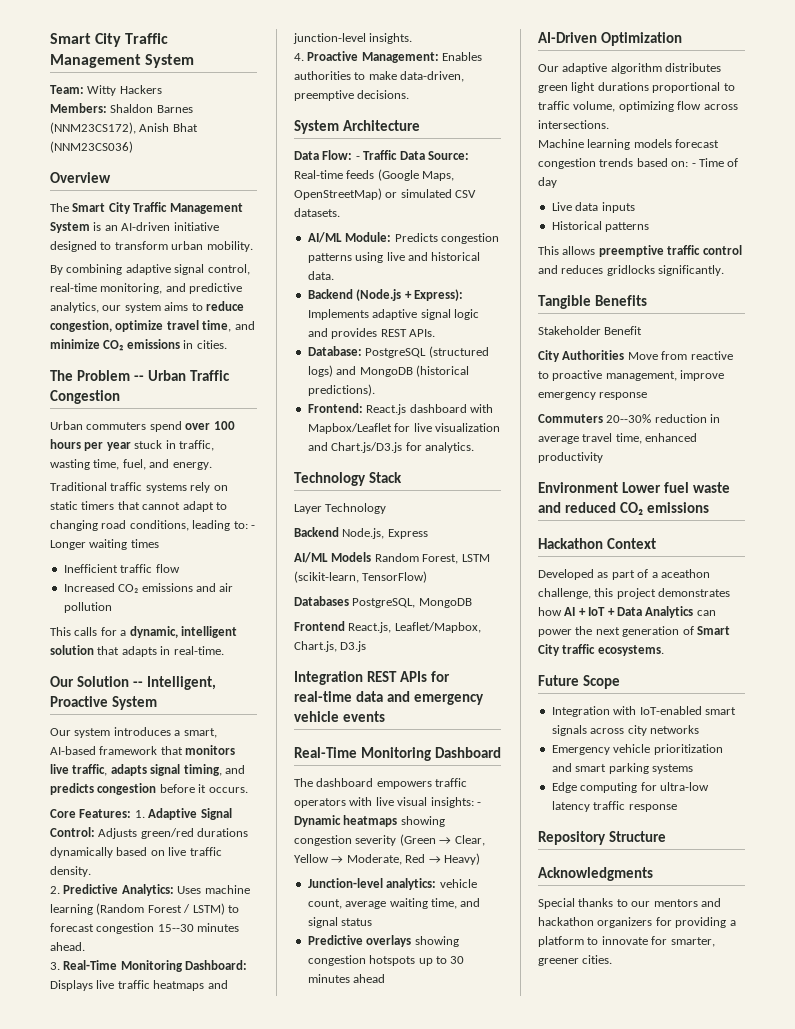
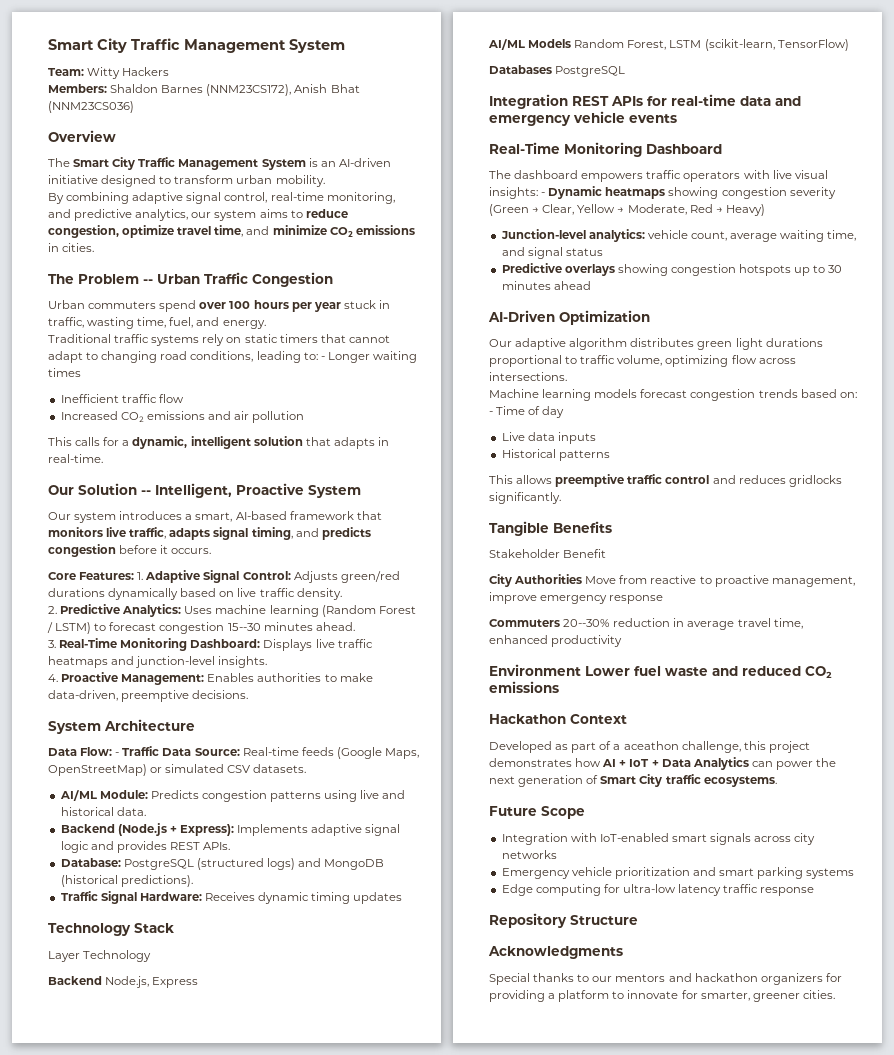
- Frontend: React.js dashboard with Mapbox/Leaflet for live visualization and Chart.js/D3.js for analytics.
+ Traffic Signal Hardware: Receives dynamic timing updates
- Databases PostgreSQL, MongoDB
- Frontend React.js, Leaflet/Mapbox, Chart.js, D3.js
+ Databases PostgreSQL

